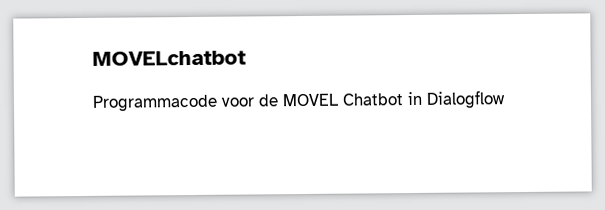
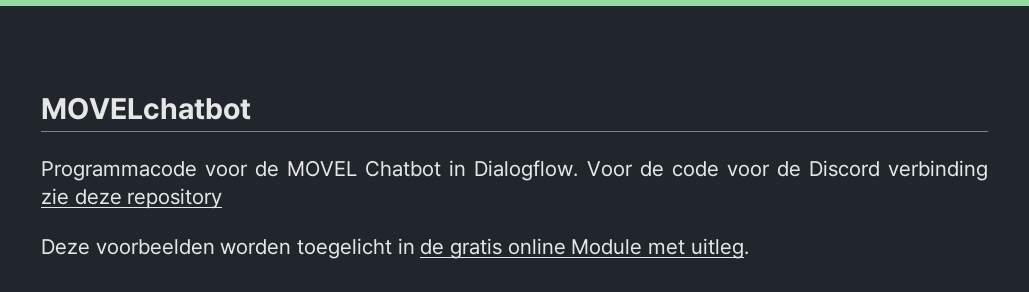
- Programmacode voor de MOVEL Chatbot in Dialogflow
+ Programmacode voor de MOVEL Chatbot in Dialogflow. Voor de code voor de Discord verbinding zie deze repository
+ Deze voorbeelden worden toegelicht in de gratis online Module met uitleg.

